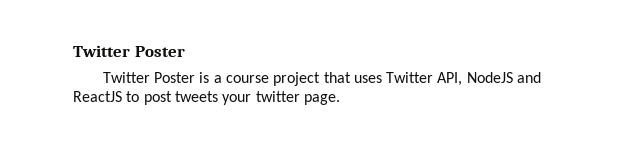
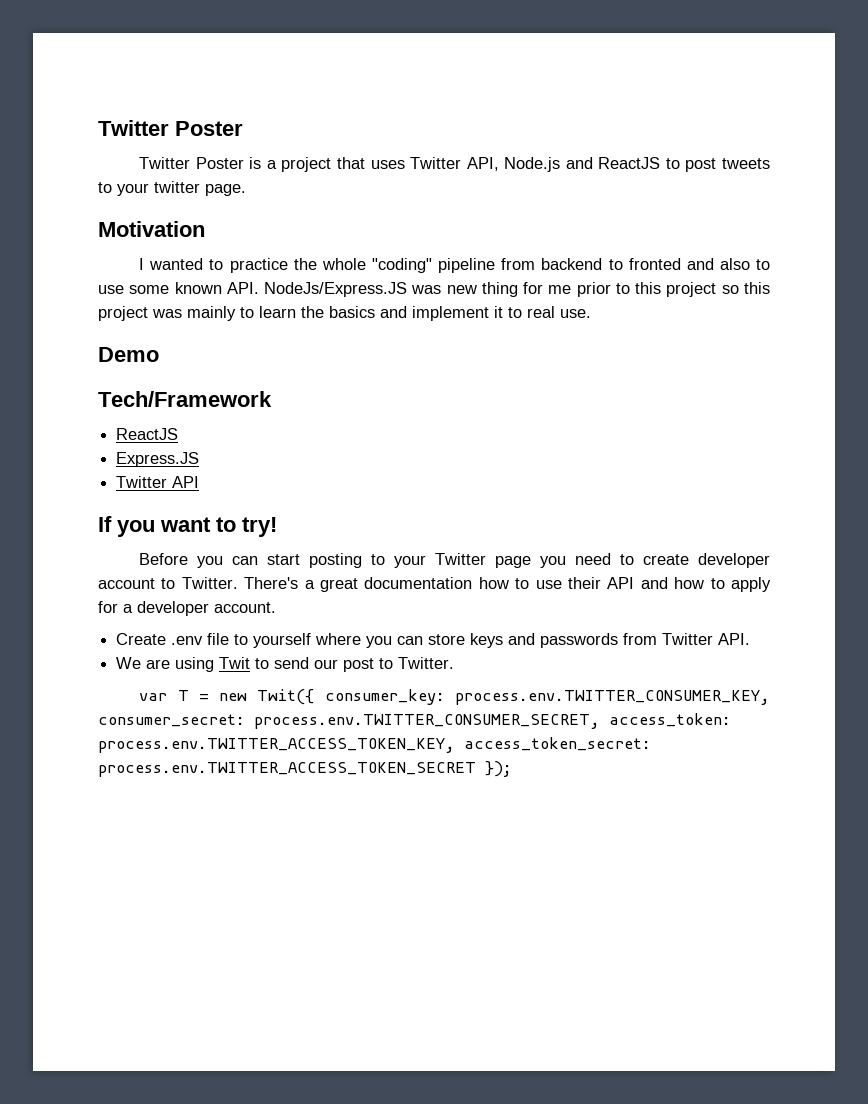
- Twitter Poster is a course project that uses Twitter API, NodeJS and ReactJS to post tweets your twitter page.
+ Twitter Poster is a project that uses Twitter API, Node.js and ReactJS to post tweets to your twitter page.
+ Motivation
+ I wanted to practice the whole "coding" pipeline from backend to fronted and also to use some known API. NodeJs/Express.JS was new thing for me prior to this project so this project was mainly to learn the basics and implement it to real use.
+ Demo
+ Tech/Framework
+ ReactJS
+ Express.JS
+ Twitter API
+ If you want to try!
+ Before you can start posting to your Twitter page you need to create developer account to Twitter. There's a great documentation how to use their API and how to apply for a developer account.
+ Create .env file to yourself where you can store keys and passwords from Twitter API.
+ We are using Twit to send our post to Twitter.
+ var T = new Twit({ consumer_key: process.env.TWITTER_CONSUMER_KEY, consumer_secret: process.env.TWITTER_CONSUMER_SECRET, access_token: process.env.TWITTER_ACCESS_TOKEN_KEY, access_token_secret: process.env.TWITTER_ACCESS_TOKEN_SECRET });

